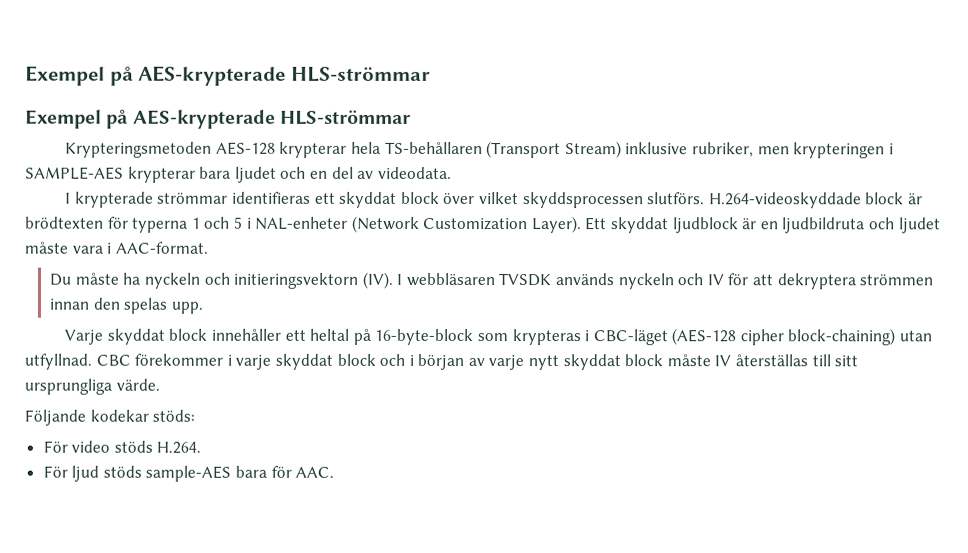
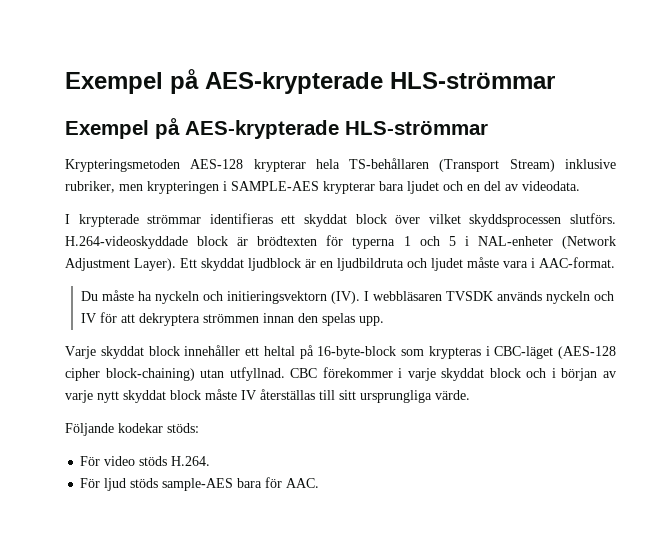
- H.264-videoskyddade block är brödtexten för typerna 1 och 5 i NAL-enheter (Network Customization Layer).
+ H.264-videoskyddade block är brödtexten för typerna 1 och 5 i NAL-enheter (Network Adjustment Layer).

